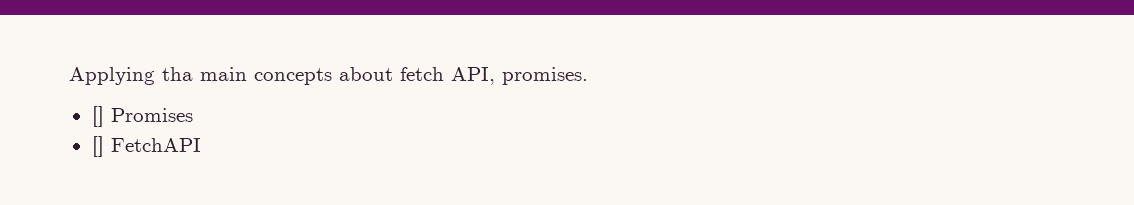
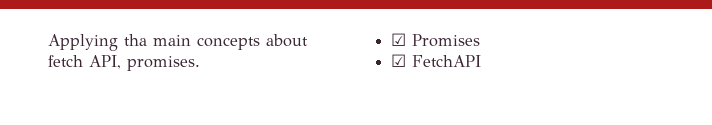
- [] Promises
+ ☑ Promises
- [] FetchAPI
+ ☑ FetchAPI

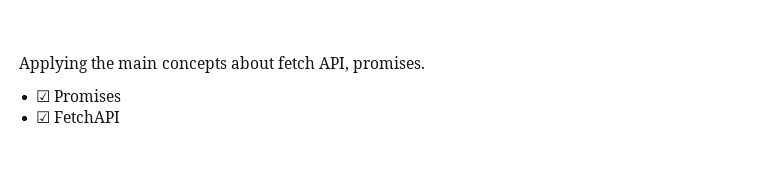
- Applying tha main concepts about fetch API, promises.
+ Applying the main concepts about fetch API, promises.

